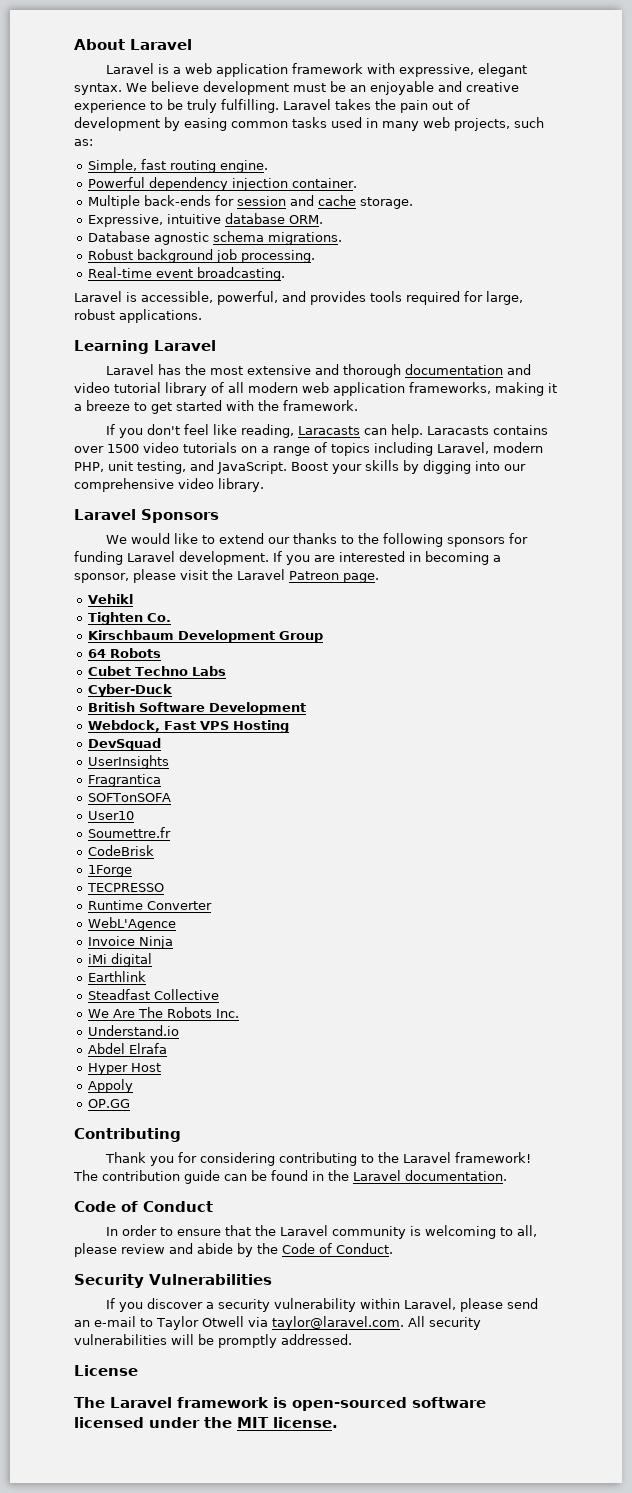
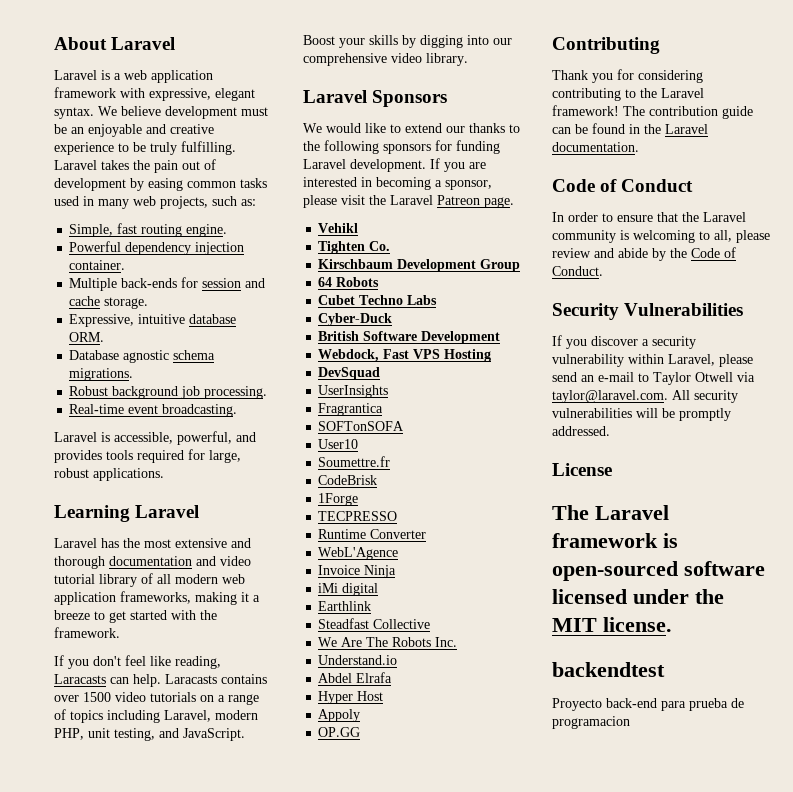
+ backendtest
+ Proyecto back-end para prueba de programacion

